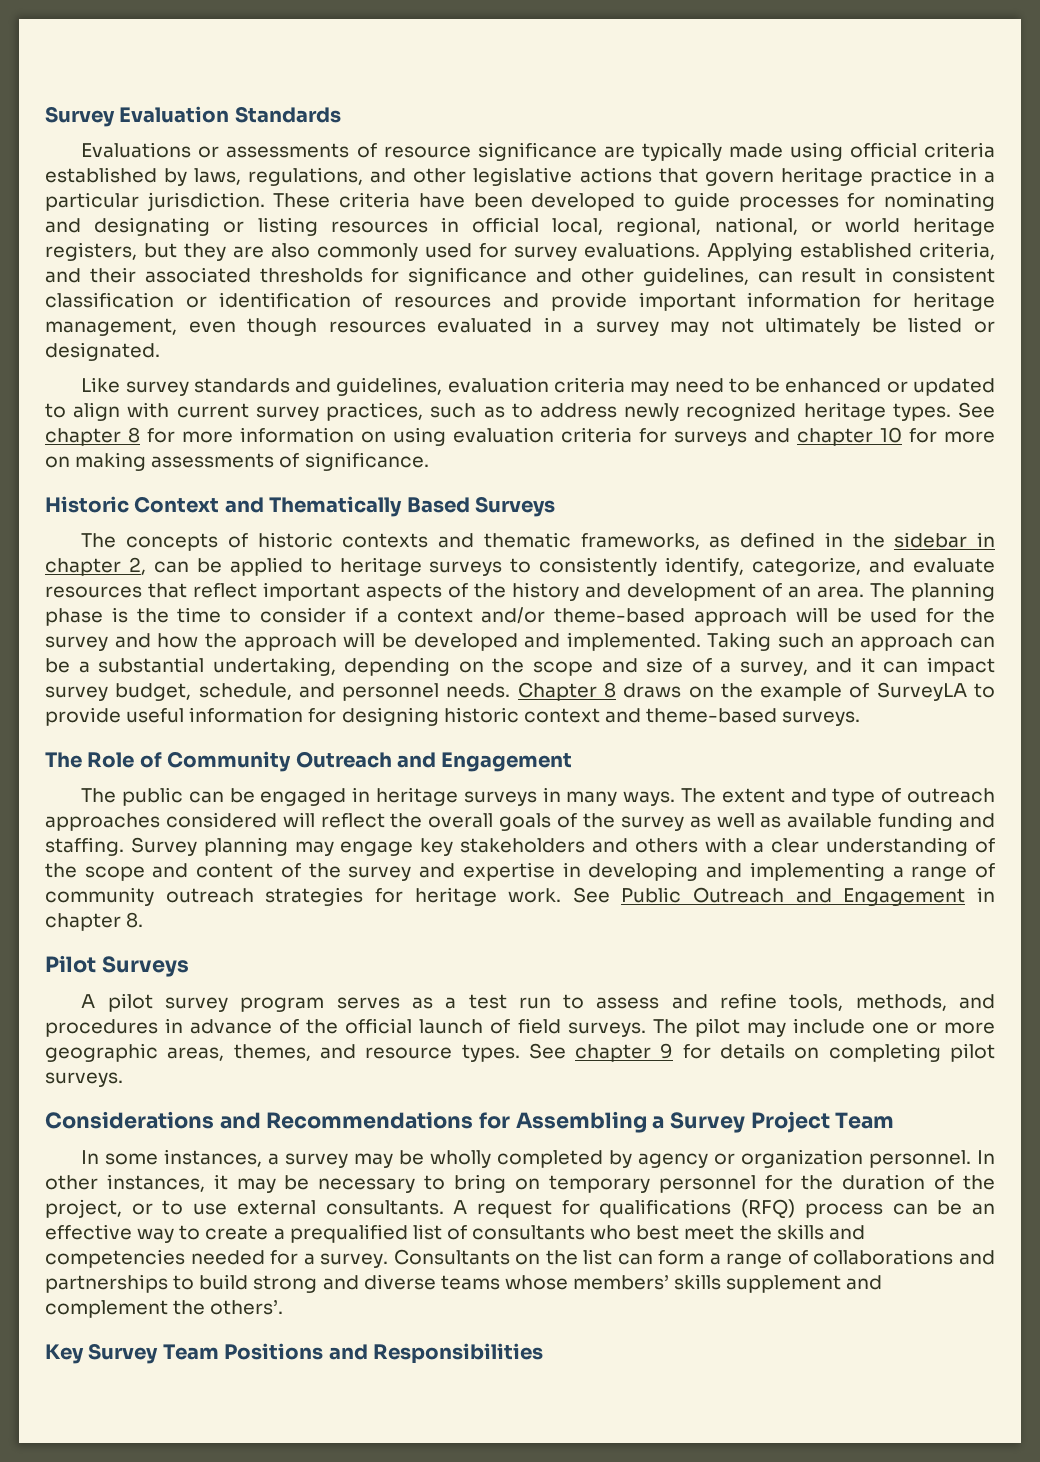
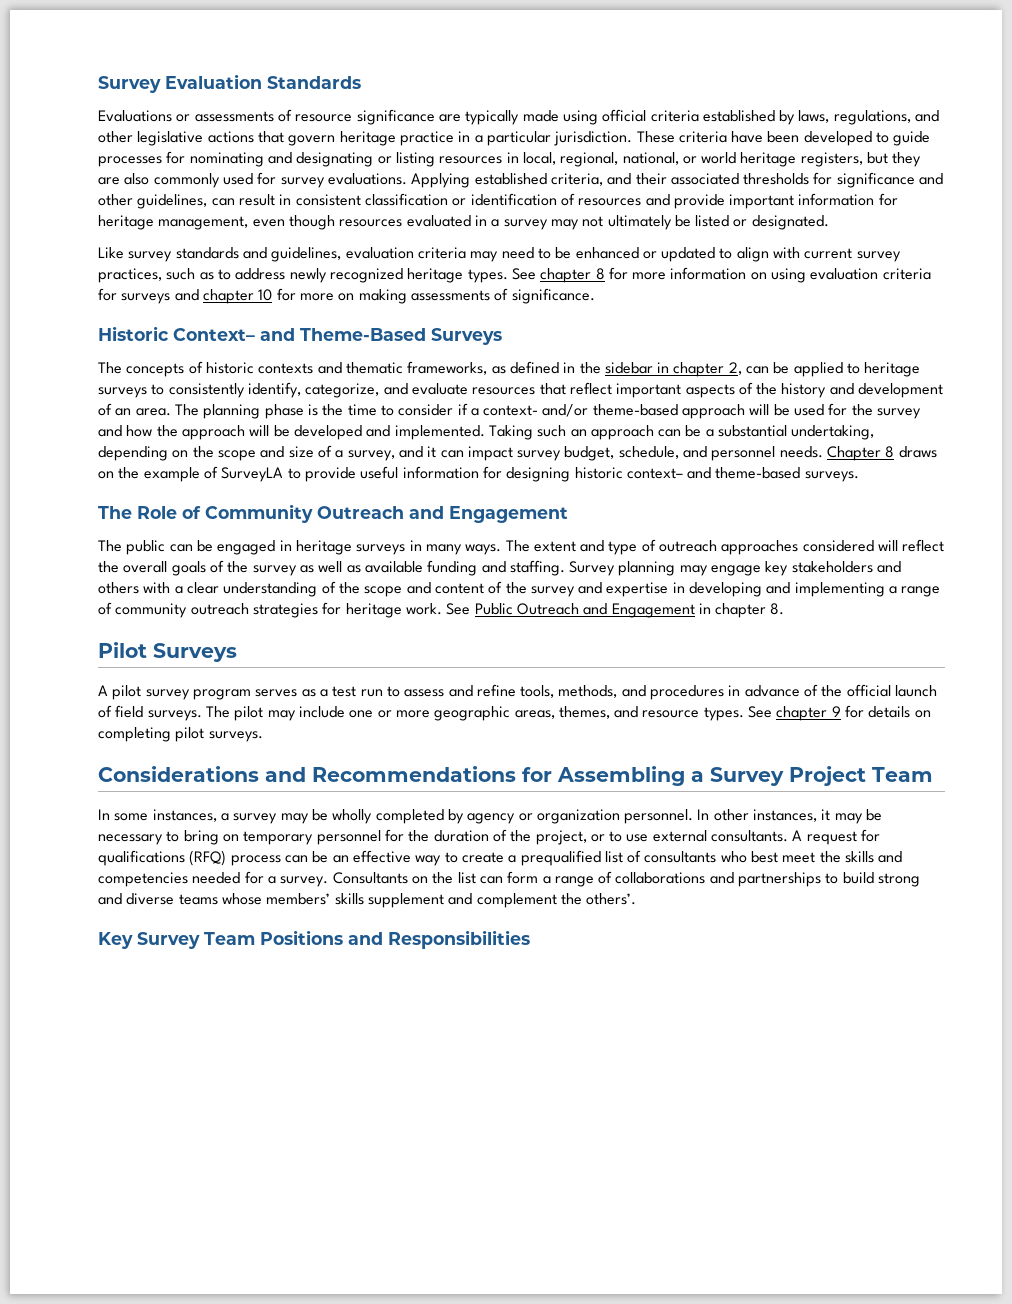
- These criteria have been developed to guide processes for nominating and designating or listing resources in official local, regional, national, or world heritage registers, but they are also commonly used for survey evaluations.
+ These criteria have been developed to guide processes for nominating and designating or listing resources in local, regional, national, or world heritage registers, but they are also commonly used for survey evaluations.
- Historic Context and Thematically Based Surveys
+ Historic Context– and Theme-Based Surveys
- The planning phase is the time to consider if a context and/or theme-based approach will be used for the survey and how the approach will be developed and implemented.
+ The planning phase is the time to consider if a context- and/or theme-based approach will be used for the survey and how the approach will be developed and implemented.
- Chapter 8 draws on the example of SurveyLA to provide useful information for designing historic context and theme-based surveys.
+ Chapter 8 draws on the example of SurveyLA to provide useful information for designing historic context– and theme-based surveys.

